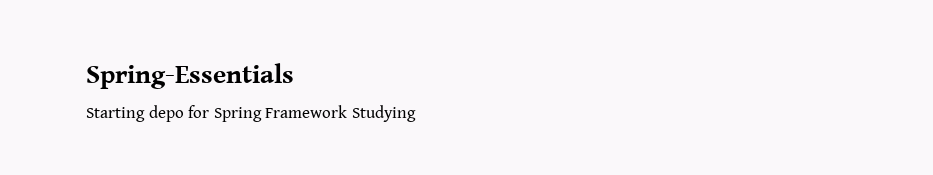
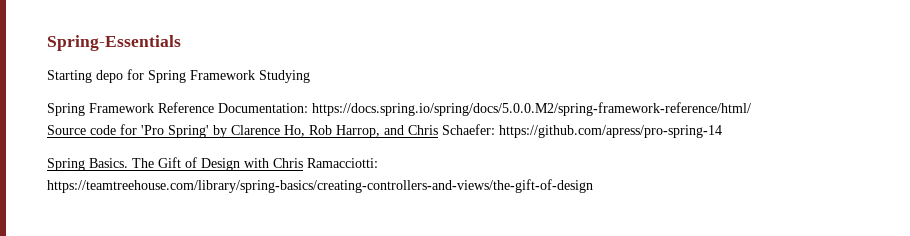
+ Spring Framework Reference Documentation: https://docs.spring.io/spring/docs/5.0.0.M2/spring-framework-reference/html/
+ Source code for 'Pro Spring' by Clarence Ho, Rob Harrop, and Chris Schaefer: https://github.com/apress/pro-spring-14
+ Spring Basics. The Gift of Design with Chris Ramacciotti: https://teamtreehouse.com/library/spring-basics/creating-controllers-and-views/the-gift-of-design

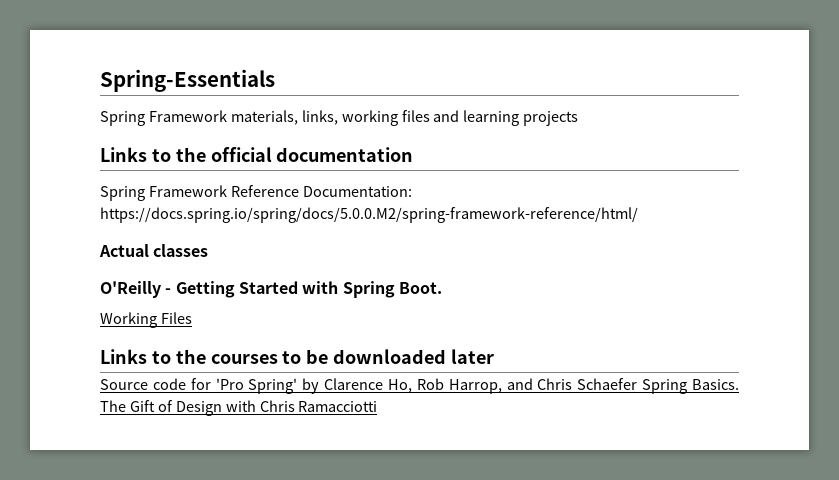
- Starting depo for Spring Framework Studying
+ Spring Framework materials, links, working files and learning projects
+ Links to the official documentation
+ Actual classes
+ O'Reilly - Getting Started with Spring Boot.
+ Working Files
+ Links to the courses to be downloaded later
- Source code for 'Pro Spring' by Clarence Ho, Rob Harrop, and Chris Schaefer: https://github.com/apress/pro-spring-14
- Spring Basics.
+ Source code for 'Pro Spring' by Clarence Ho, Rob Harrop, and Chris Schaefer Spring Basics.
- The Gift of Design with Chris Ramacciotti: https://teamtreehouse.com/library/spring-basics/creating-controllers-and-views/the-gift-of-design
+ The Gift of Design with Chris Ramacciotti

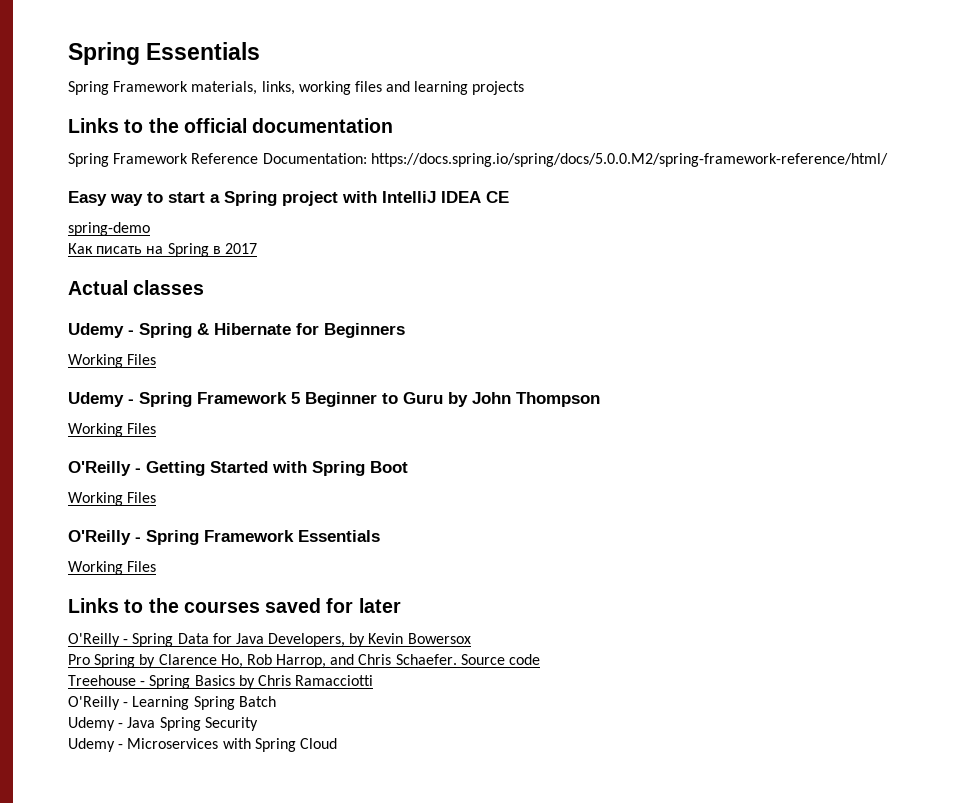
- Spring-Essentials
+ Spring Essentials
+ Easy way to start a Spring project with IntelliJ IDEA CE
+ spring-demo
+ Как писать на Spring в 2017
  Actual classes
+ Udemy - Spring & Hibernate for Beginners
+ Working Files
+ Udemy - Spring Framework 5 Beginner to Guru by John Thompson
+ Working Files
- O'Reilly - Getting Started with Spring Boot.
+ O'Reilly - Getting Started with Spring Boot
+ Working Files
+ O'Reilly - Spring Framework Essentials
- Links to the courses to be downloaded later
- Source code for 'Pro Spring' by Clarence Ho, Rob Harrop, and Chris Schaefer Spring Basics. The Gift of Design with Chris Ramacciotti
+ Links to the courses saved for later
+ O'Reilly - Spring Data for Java Developers, by Kevin Bowersox
+ Pro Spring by Clarence Ho, Rob Harrop, and Chris Schaefer. Source code
+ Treehouse - Spring Basics by Chris Ramacciotti
+ O'Reilly - Learning Spring Batch
+ Udemy - Java Spring Security
+ Udemy - Microservices with Spring Cloud

